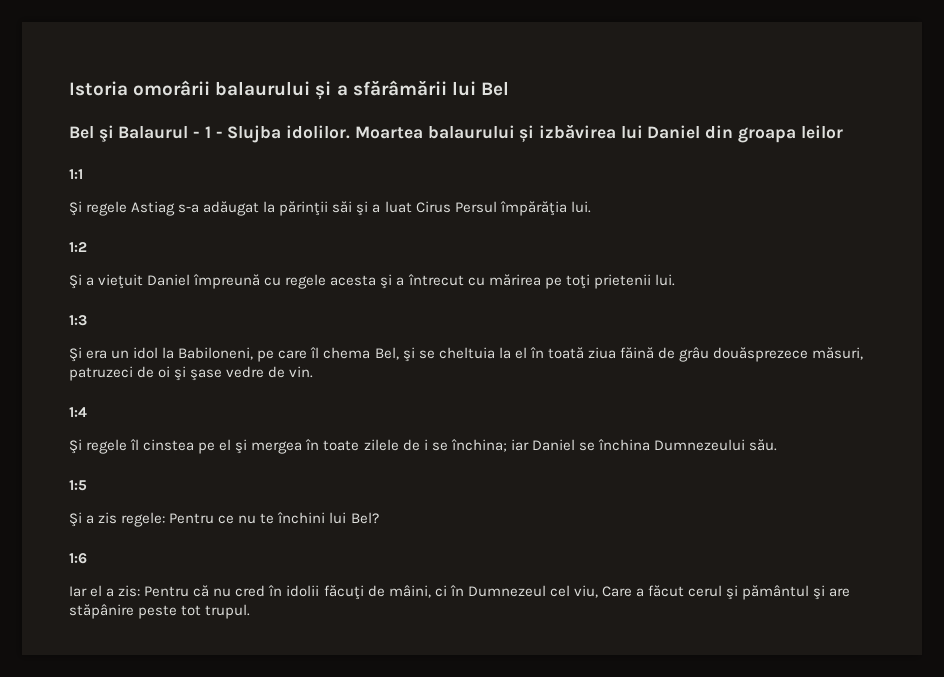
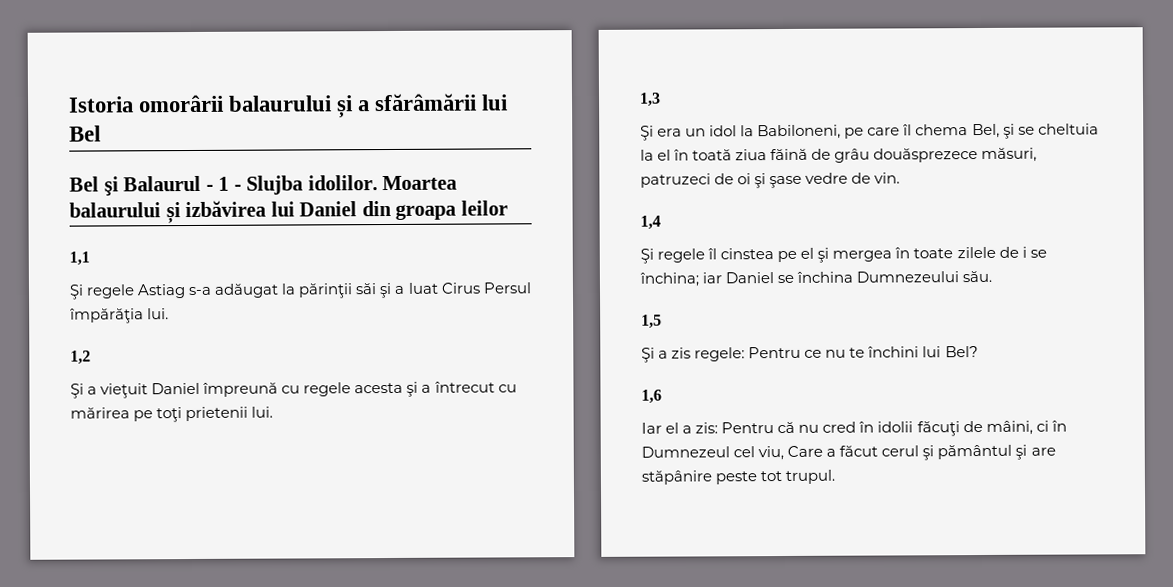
- 1:1
+ 1,1
- 1:2
+ 1,2
- 1:3
+ 1,3
- 1:4
+ 1,4
- 1:5
+ 1,5
- 1:6
+ 1,6

